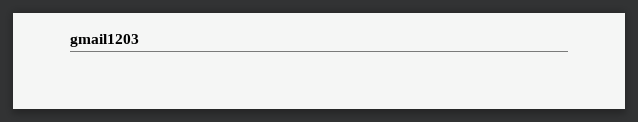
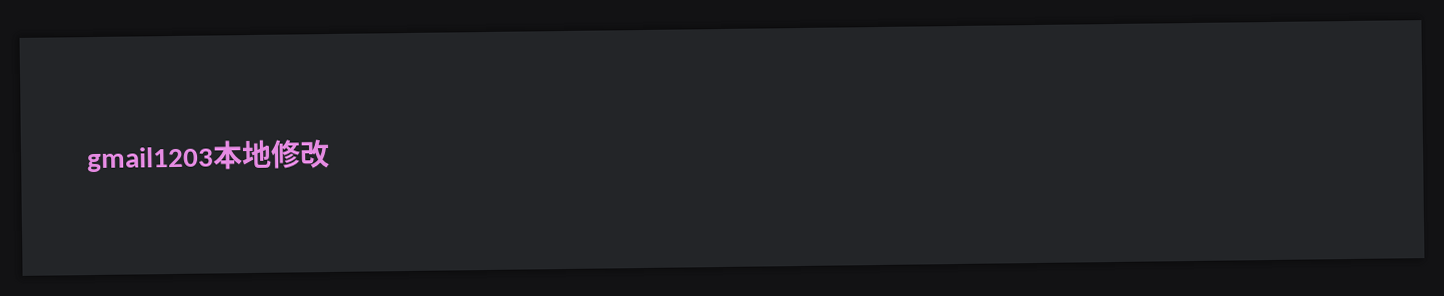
- gmail1203
+ gmail1203本地修改

